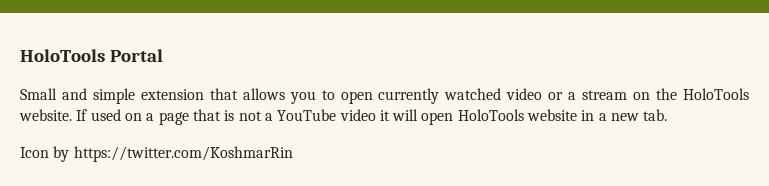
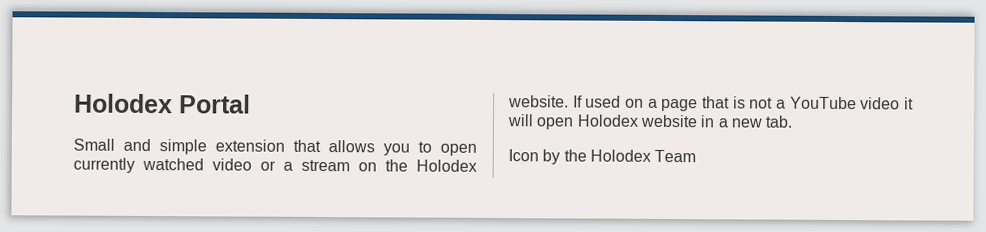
- HoloTools Portal
+ Holodex Portal
- Small and simple extension that allows you to open currently watched video or a stream on the HoloTools website.
+ Small and simple extension that allows you to open currently watched video or a stream on the Holodex website.
- If used on a page that is not a YouTube video it will open HoloTools website in a new tab.
+ If used on a page that is not a YouTube video it will open Holodex website in a new tab.
- Icon by https://twitter.com/KoshmarRin
+ Icon by the Holodex Team

